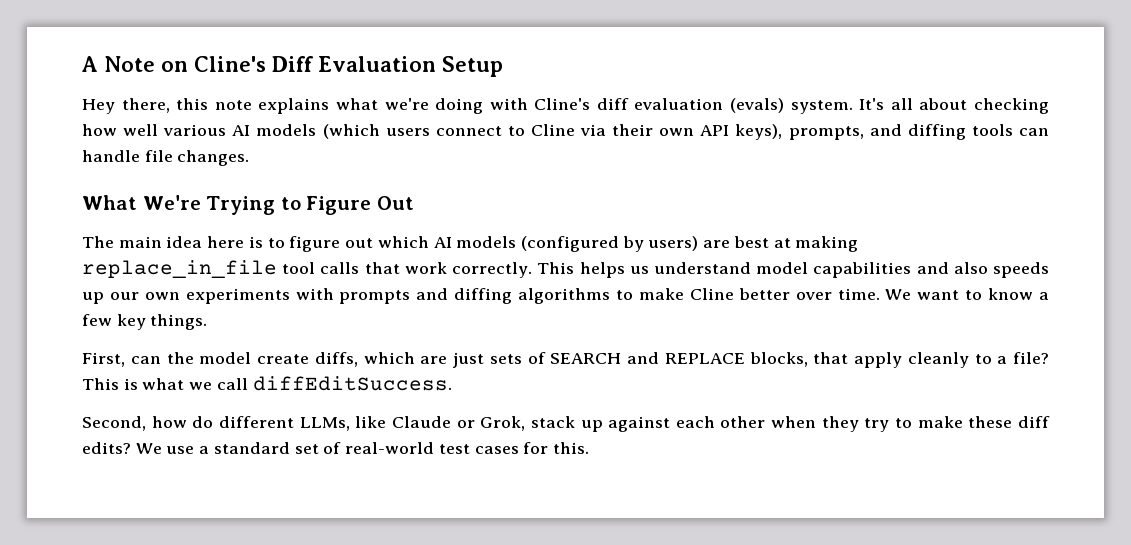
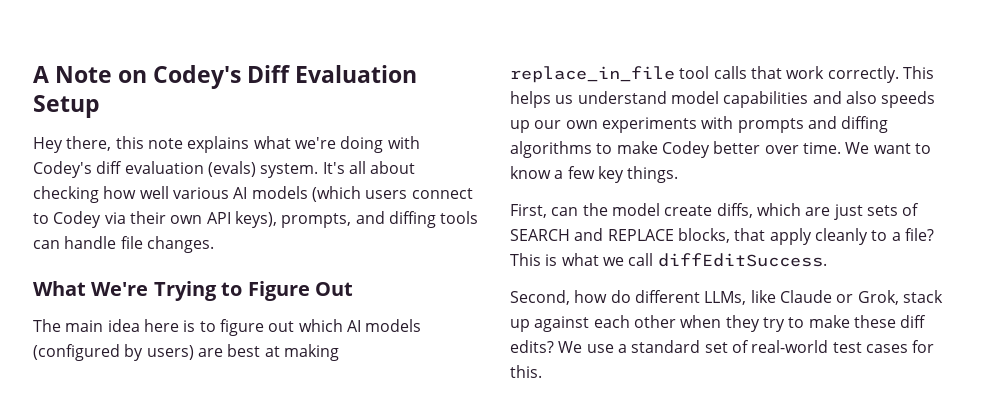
- A Note on Cline's Diff Evaluation Setup
+ A Note on Codey's Diff Evaluation Setup
- Hey there, this note explains what we're doing with Cline's diff evaluation (evals) system.
+ Hey there, this note explains what we're doing with Codey's diff evaluation (evals) system.
- It's all about checking how well various AI models (which users connect to Cline via their own API keys), prompts, and diffing tools can handle file changes.
+ It's all about checking how well various AI models (which users connect to Codey via their own API keys), prompts, and diffing tools can handle file changes.
- This helps us understand model capabilities and also speeds up our own experiments with prompts and diffing algorithms to make Cline better over time.
+ This helps us understand model capabilities and also speeds up our own experiments with prompts and diffing algorithms to make Codey better over time.

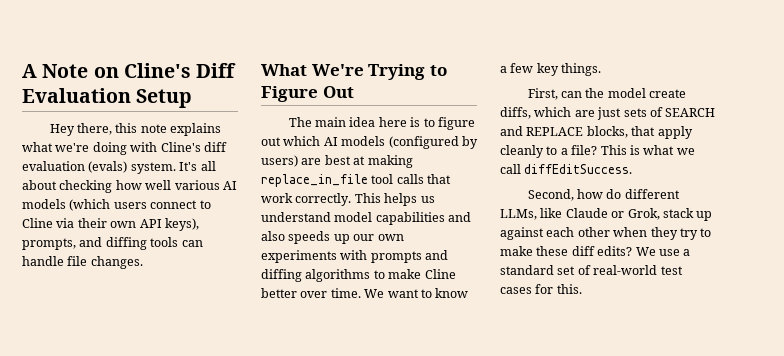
- A Note on Codey's Diff Evaluation Setup
+ A Note on Cline's Diff Evaluation Setup
- Hey there, this note explains what we're doing with Codey's diff evaluation (evals) system.
+ Hey there, this note explains what we're doing with Cline's diff evaluation (evals) system.
- It's all about checking how well various AI models (which users connect to Codey via their own API keys), prompts, and diffing tools can handle file changes.
+ It's all about checking how well various AI models (which users connect to Cline via their own API keys), prompts, and diffing tools can handle file changes.
- This helps us understand model capabilities and also speeds up our own experiments with prompts and diffing algorithms to make Codey better over time.
+ This helps us understand model capabilities and also speeds up our own experiments with prompts and diffing algorithms to make Cline better over time.

